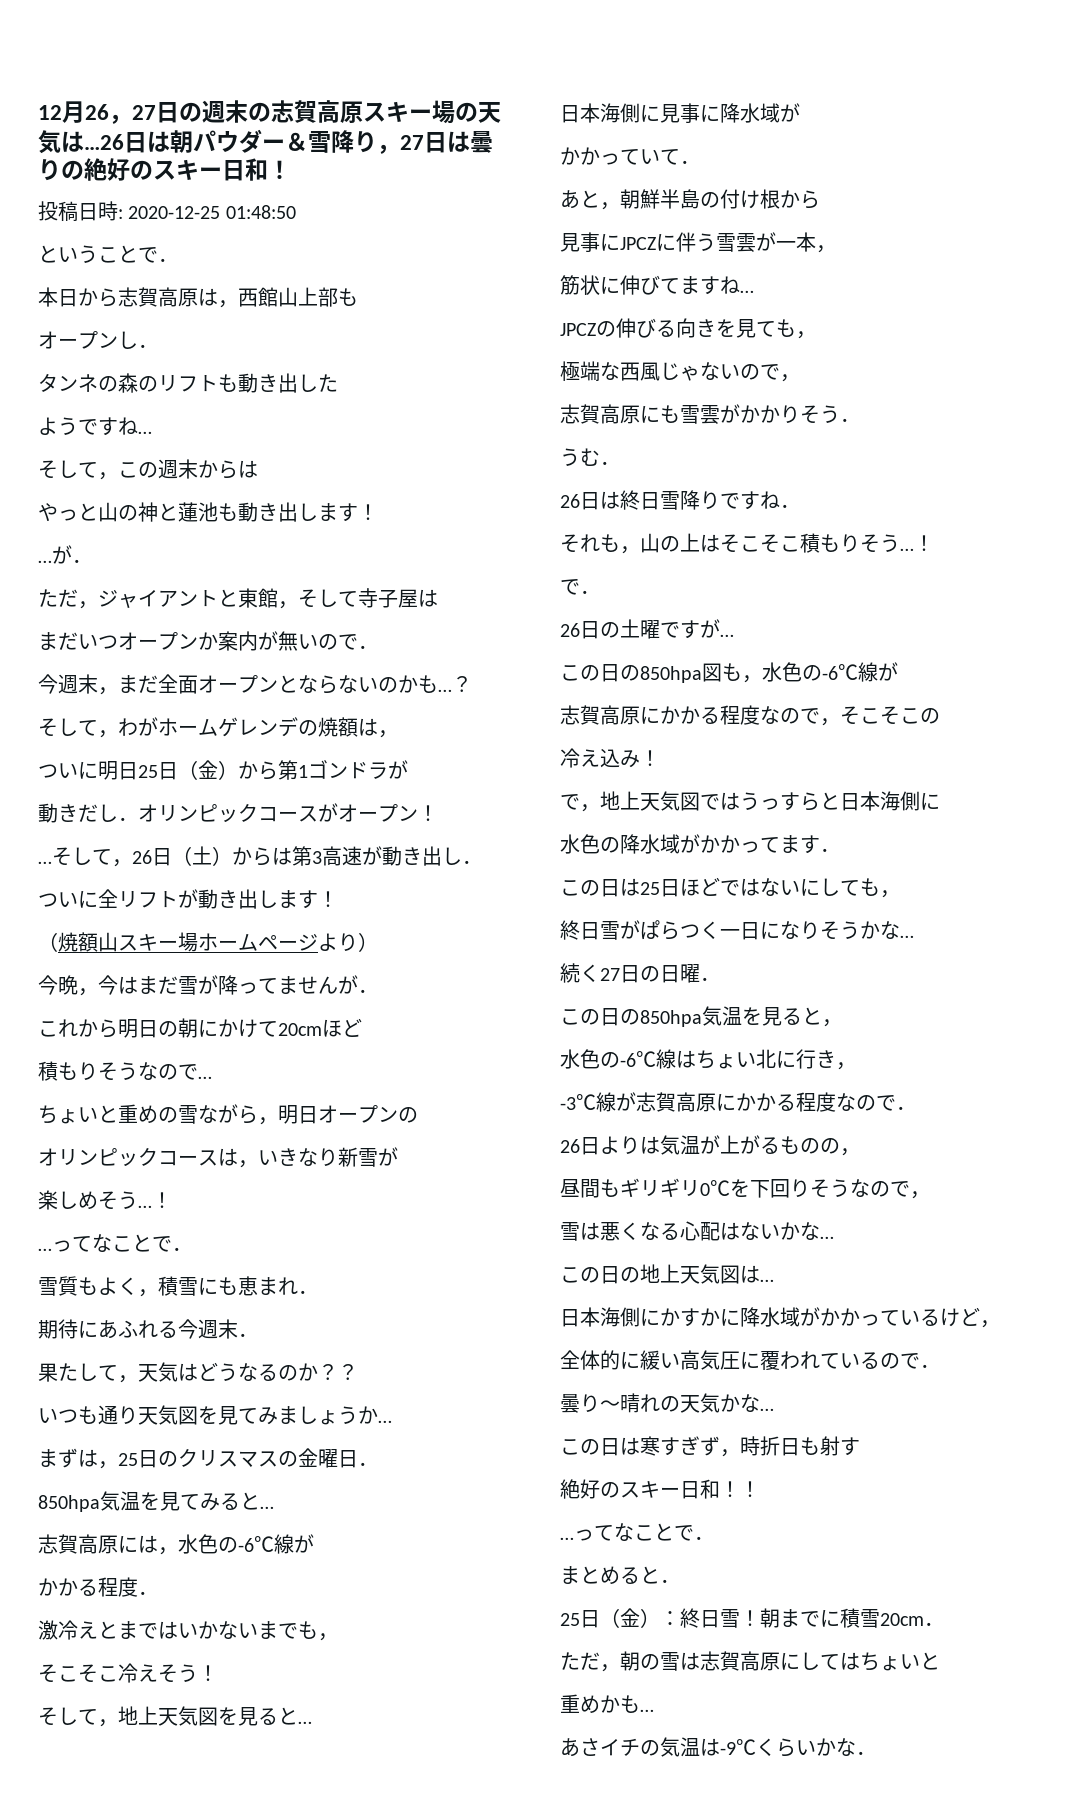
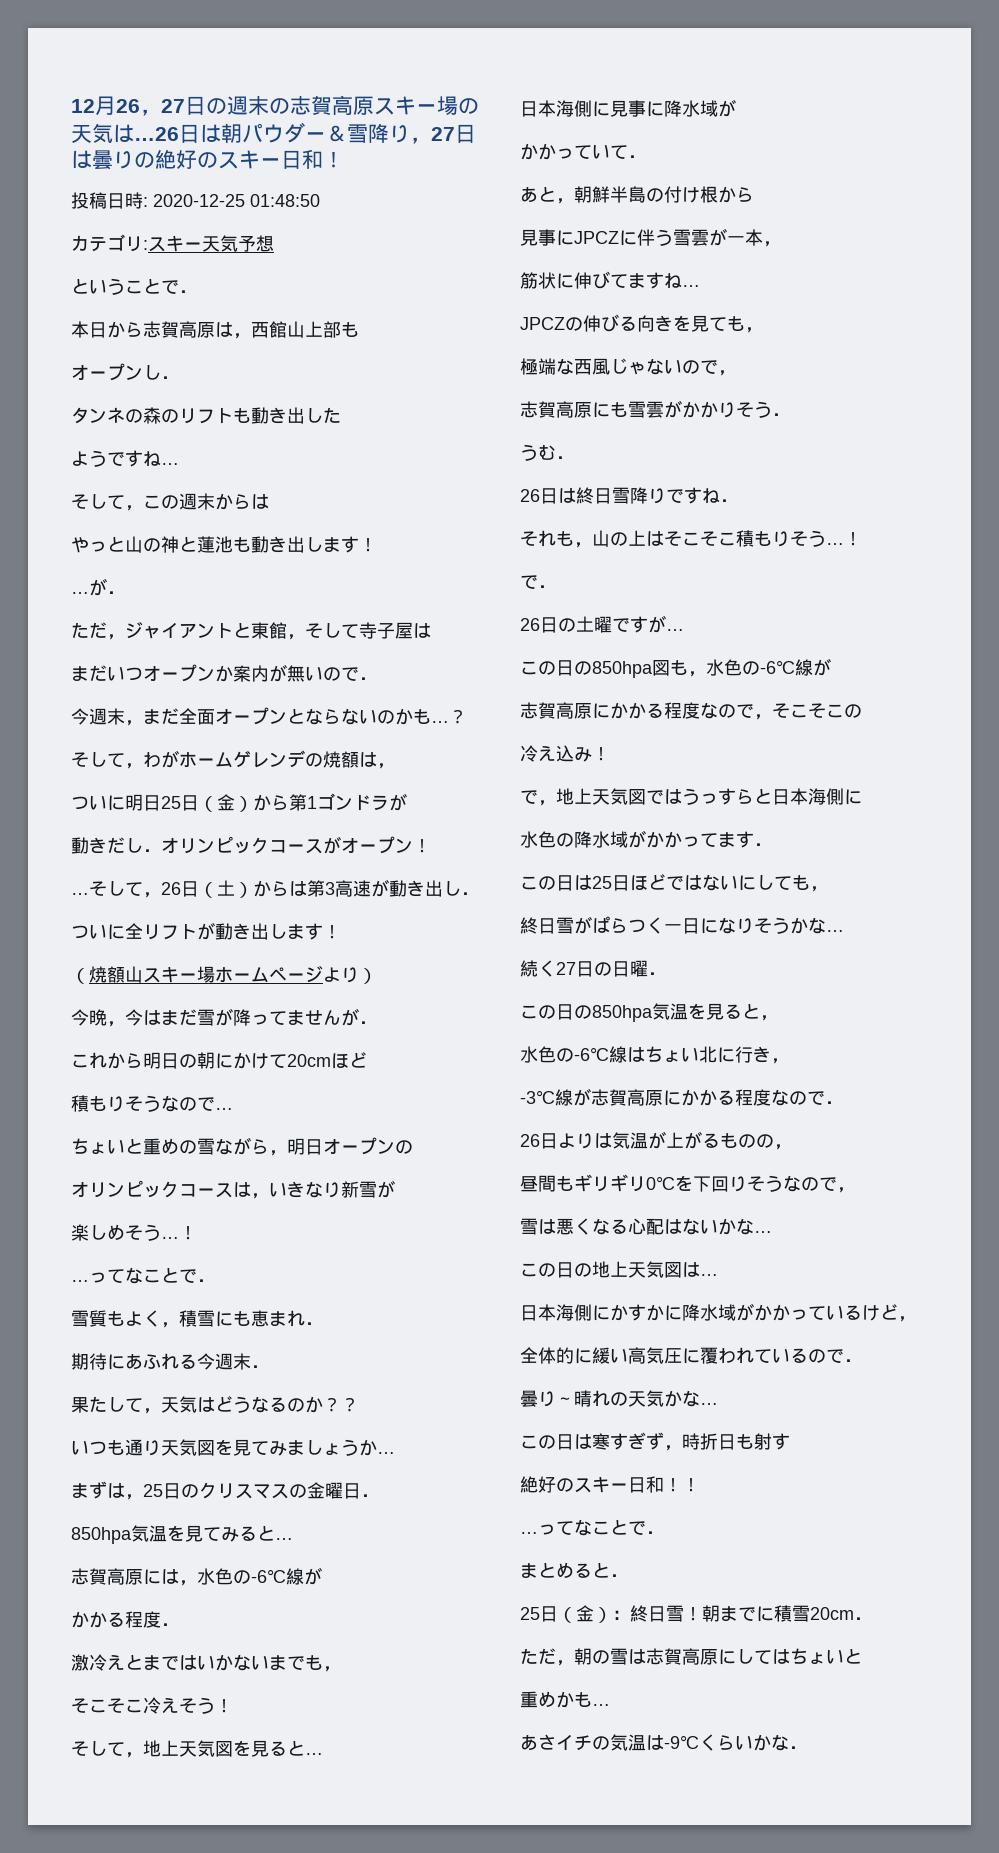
+ カテゴリ:スキー天気予想

